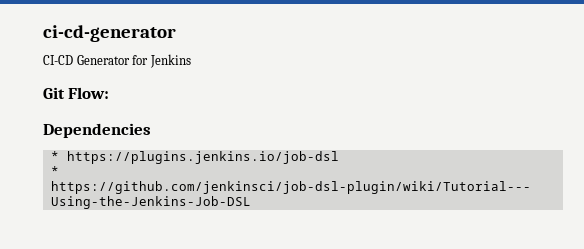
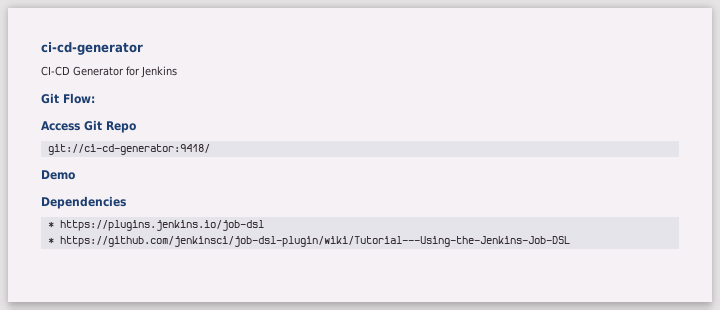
+ Access Git Repo
+ git://ci-cd-generator:9418/
+ Demo

